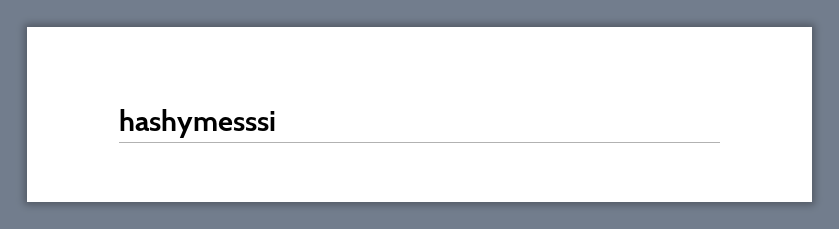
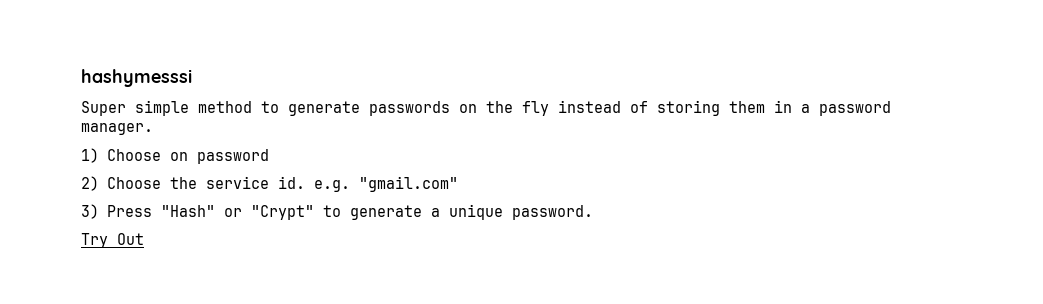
+ Super simple method to generate passwords on the fly instead of storing them in a password manager.
+ 1) Choose on password
+ 2) Choose the service id. e.g. "gmail.com"
+ 3) Press "Hash" or "Crypt" to generate a unique password.
+ Try Out

